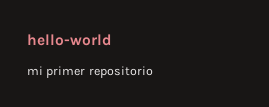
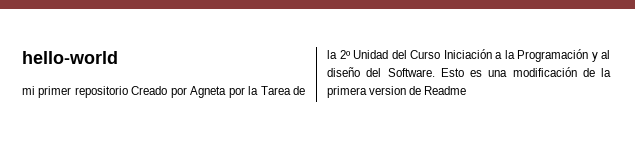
- mi primer repositorio
+ mi primer repositorio Creado por Agneta por la Tarea de la 2º Unidad del Curso Iniciación a la Programación y al diseño del Software. Esto es una modificación de la primera version de Readme

